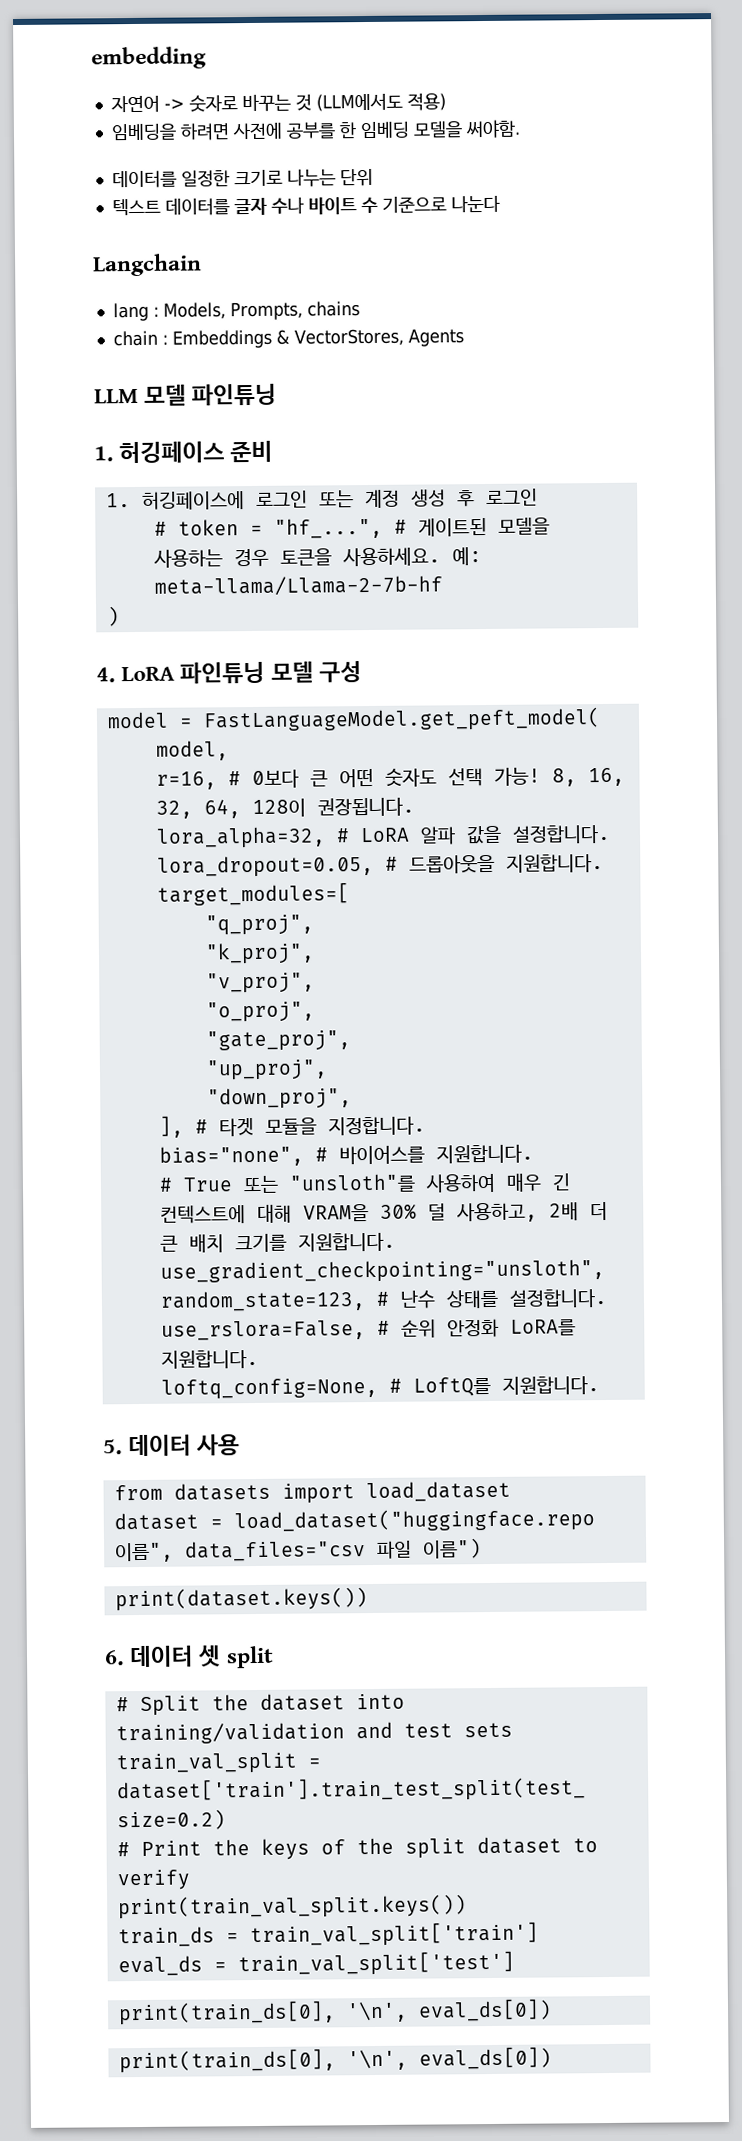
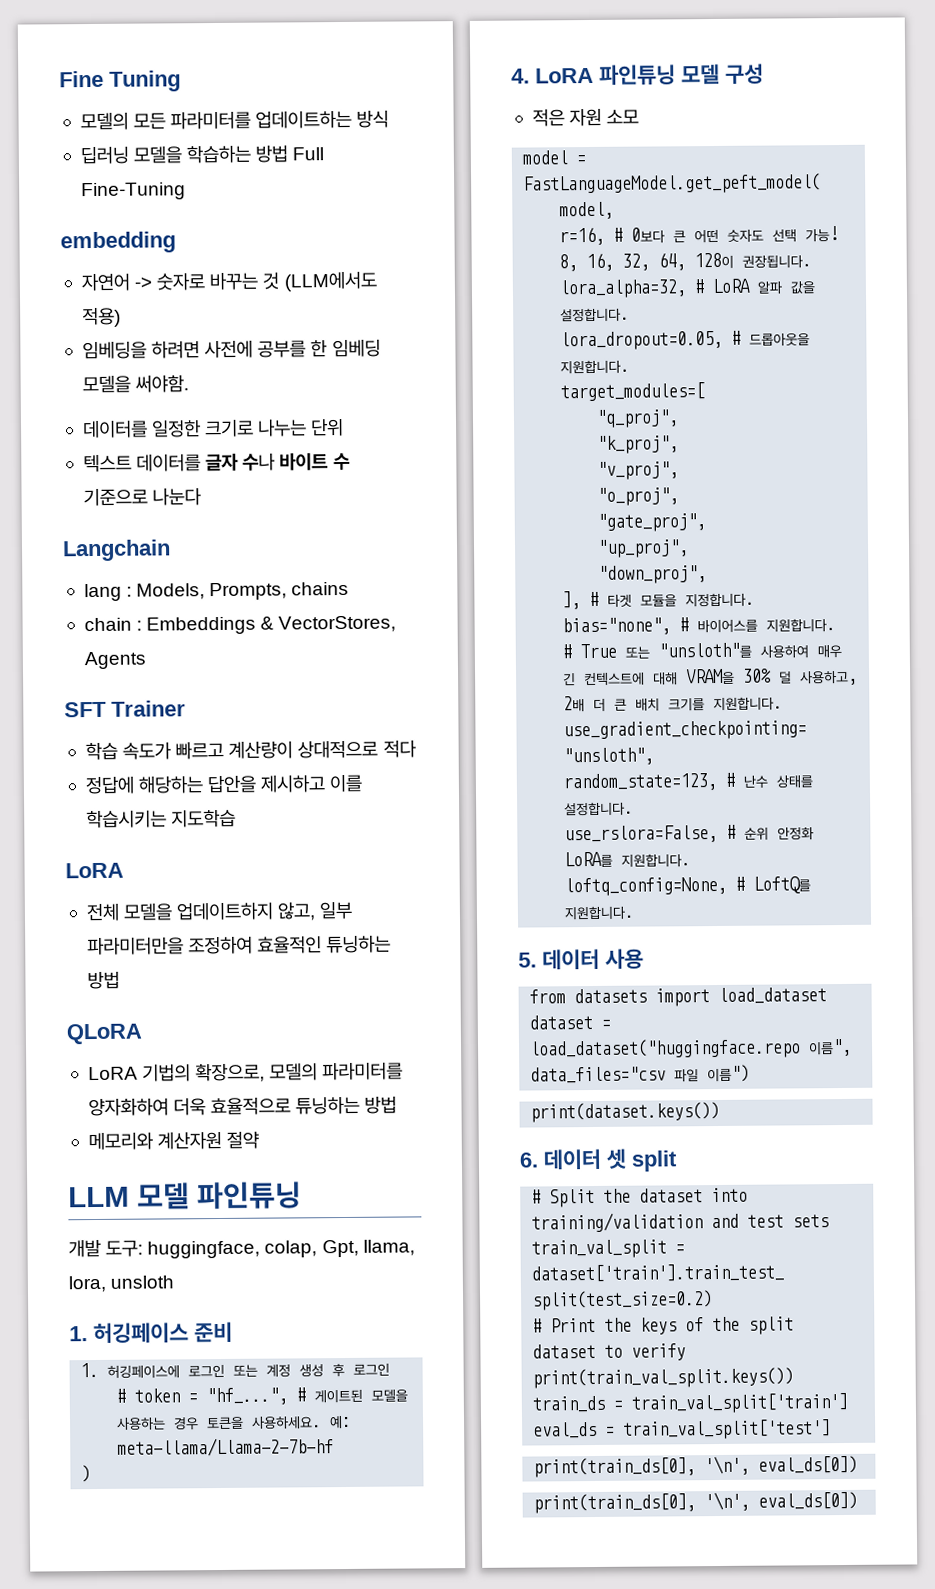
+ Fine Tuning
+ 모델의 모든 파라미터를 업데이트하는 방식
+ 딥러닝 모델을 학습하는 방법 Full Fine-Tuning
+ SFT Trainer
+ 학습 속도가 빠르고 계산량이 상대적으로 적다
+ 정답에 해당하는 답안을 제시하고 이를 학습시키는 지도학습
+ LoRA
+ 전체 모델을 업데이트하지 않고, 일부 파라미터만을 조정하여 효율적인 튜닝하는 방법
+ QLoRA
+ LoRA 기법의 확장으로, 모델의 파라미터를 양자화하여 더욱 효율적으로 튜닝하는 방법
+ 메모리와 계산자원 절약
  LLM 모델 파인튜닝
+ 개발 도구: huggingface, colap, Gpt, llama, lora, unsloth
+ 적은 자원 소모

